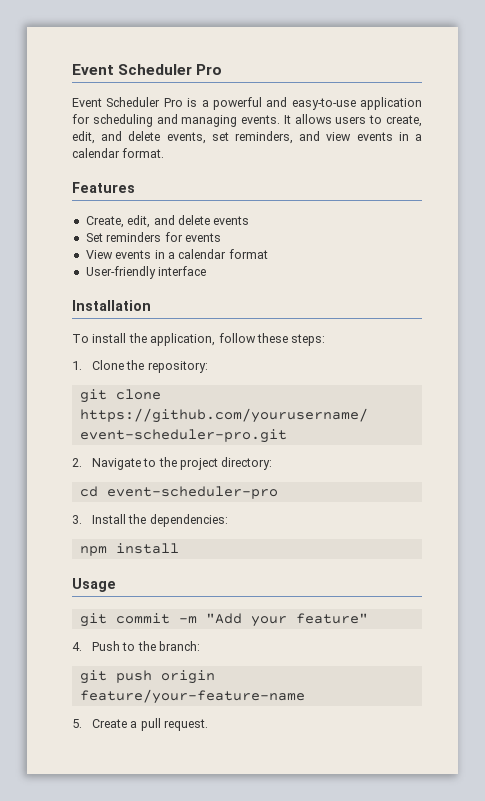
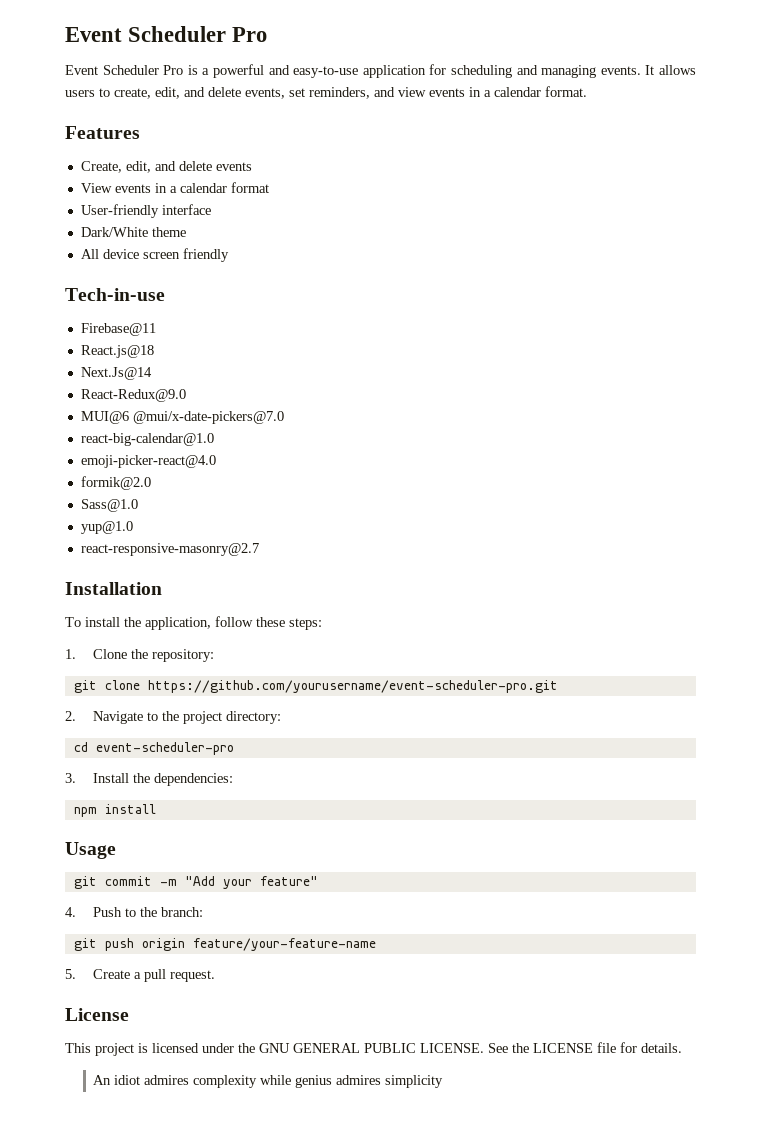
- Set reminders for events
+ Dark/White theme
+ All device screen friendly
+ Tech-in-use
+ Firebase@11
+ React.js@18
+ Next.Js@14
+ React-Redux@9.0
+ MUI@6 @mui/x-date-pickers@7.0
+ react-big-calendar@1.0
+ emoji-picker-react@4.0
+ formik@2.0
+ Sass@1.0
+ yup@1.0
+ react-responsive-masonry@2.7
+ License
+ This project is licensed under the GNU GENERAL PUBLIC LICENSE. See the LICENSE file for details.
+ An idiot admires complexity while genius admires simplicity

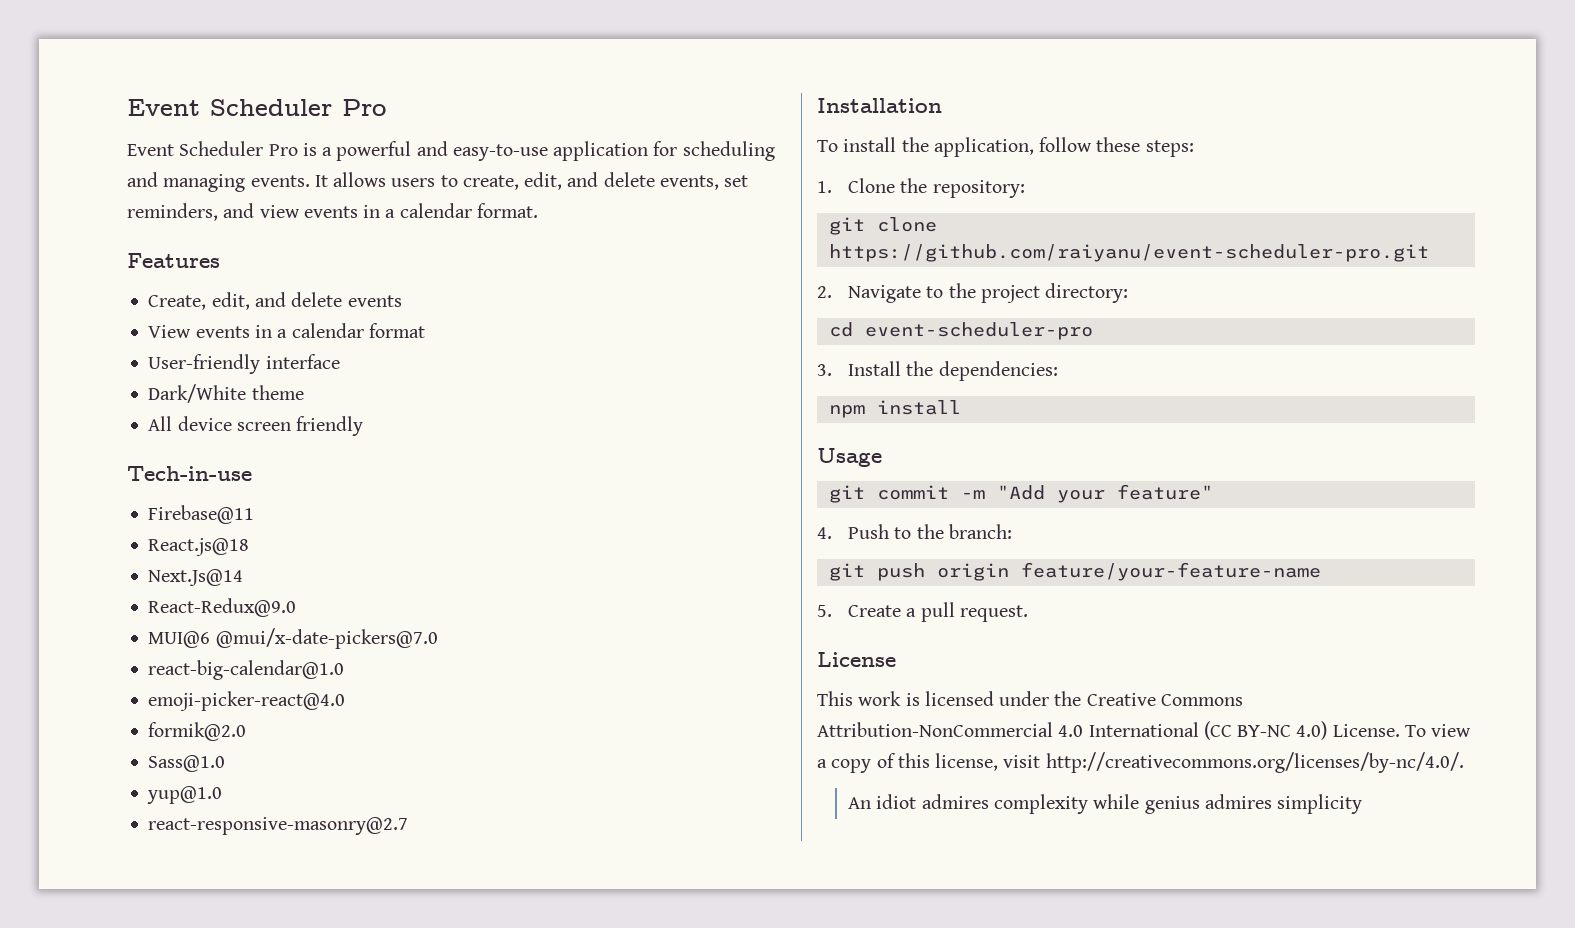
- git clone https://github.com/yourusername/event-scheduler-pro.git
+ git clone https://github.com/raiyanu/event-scheduler-pro.git
- This project is licensed under the GNU GENERAL PUBLIC LICENSE. See the LICENSE file for details.
+ This work is licensed under the Creative Commons Attribution-NonCommercial 4.0 International (CC BY-NC 4.0) License. To view a copy of this license, visit http://creativecommons.org/licenses/by-nc/4.0/.

